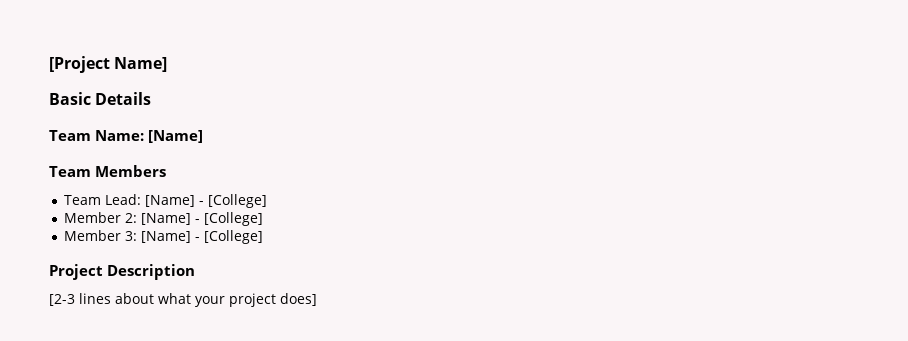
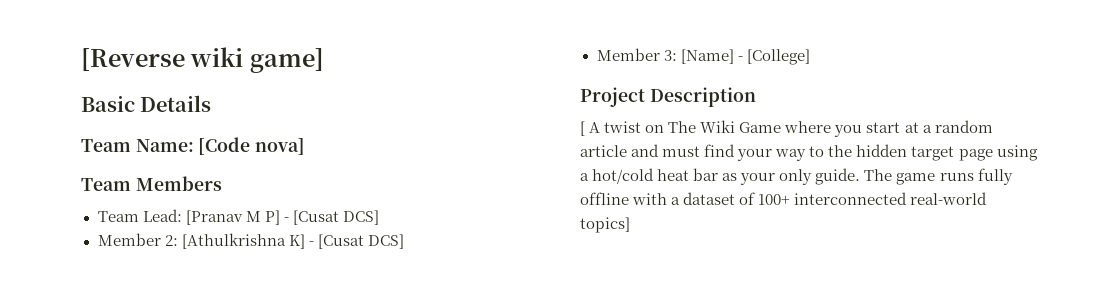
- [Project Name]
+ [Reverse wiki game]
- Team Name: [Name]
+ Team Name: [Code nova]
- Team Lead: [Name] - [College]
- Member 2: [Name] - [College]
+ Team Lead: [Pranav M P] - [Cusat DCS]
+ Member 2: [Athulkrishna K] - [Cusat DCS]
- [2-3 lines about what your project does]
+ [ A twist on The Wiki Game where you start at a random article and must find your way to the hidden target page using a hot/cold heat bar as your only guide. The game runs fully offline with a dataset of 100+ interconnected real-world topics]

